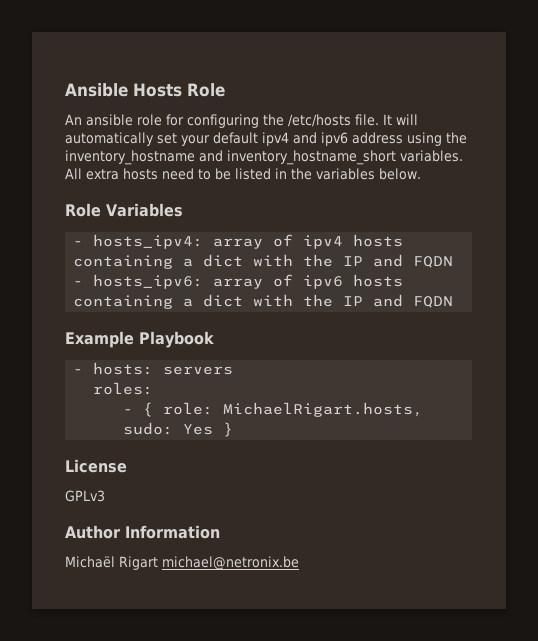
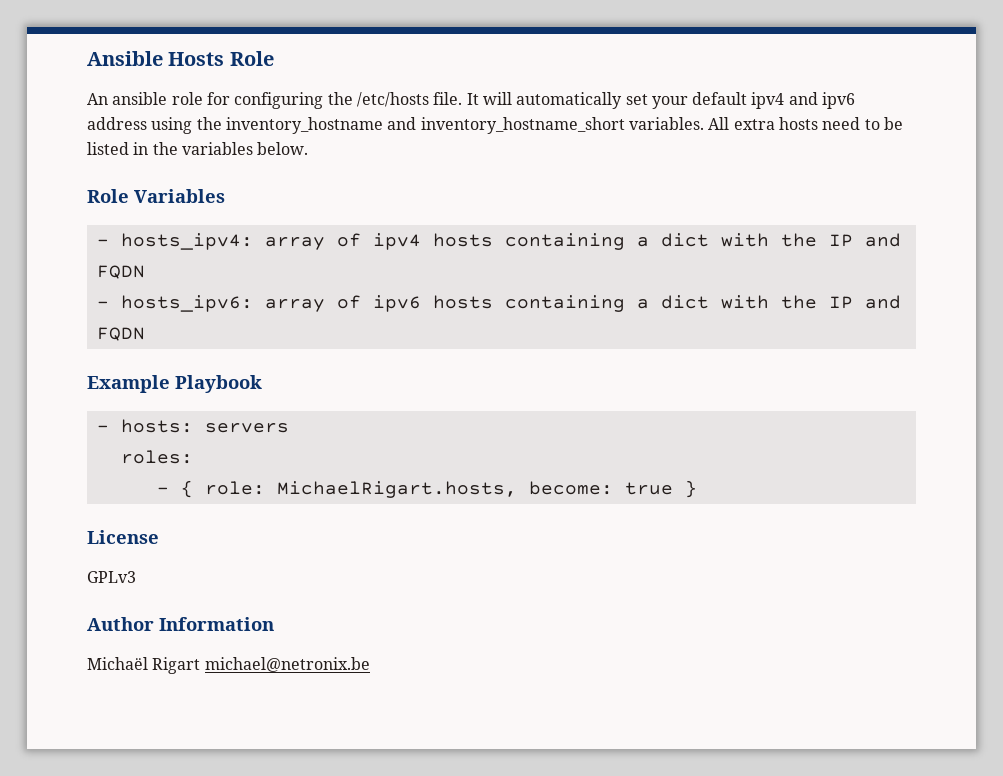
- - { role: MichaelRigart.hosts, sudo: Yes }
+ - { role: MichaelRigart.hosts, become: true }

